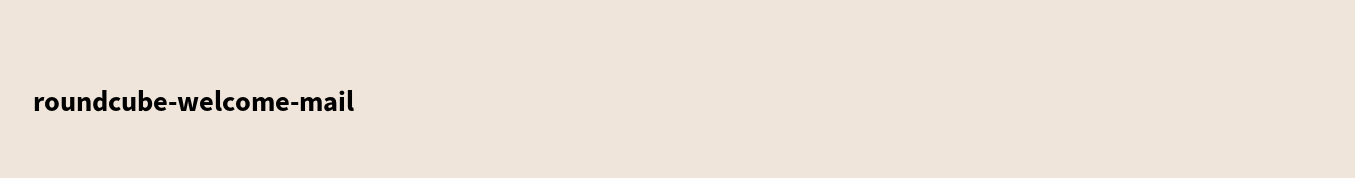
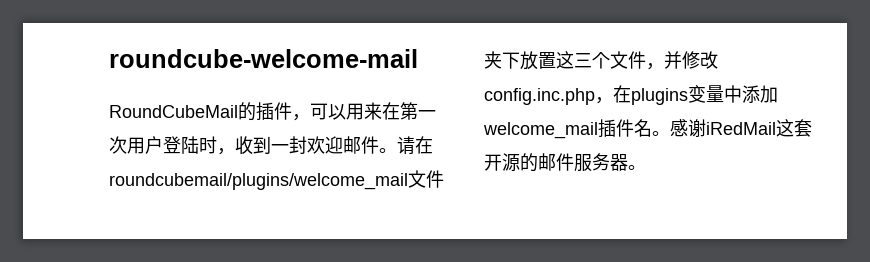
+ RoundCubeMail的插件，可以用来在第一次用户登陆时，收到一封欢迎邮件。请在roundcubemail/plugins/welcome_mail文件夹下放置这三个文件，并修改config.inc.php，在plugins变量中添加welcome_mail插件名。感谢iRedMail这套开源的邮件服务器。

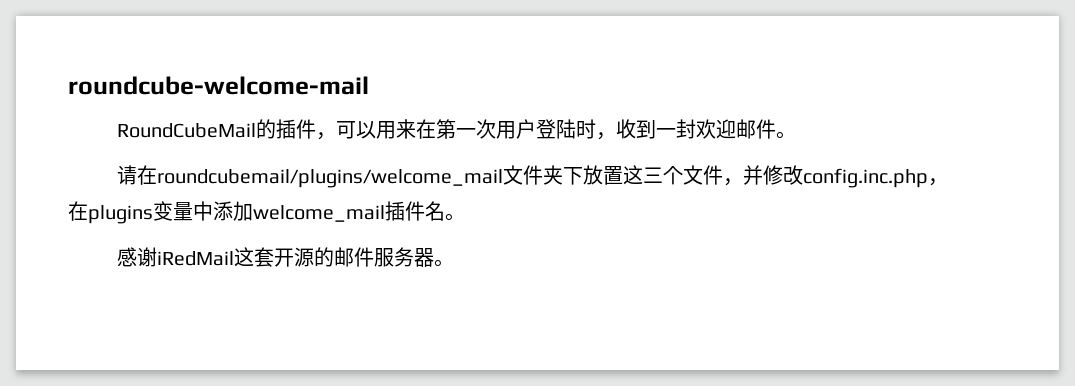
- RoundCubeMail的插件，可以用来在第一次用户登陆时，收到一封欢迎邮件。请在roundcubemail/plugins/welcome_mail文件夹下放置这三个文件，并修改config.inc.php，在plugins变量中添加welcome_mail插件名。感谢iRedMail这套开源的邮件服务器。
+ RoundCubeMail的插件，可以用来在第一次用户登陆时，收到一封欢迎邮件。
+ 请在roundcubemail/plugins/welcome_mail文件夹下放置这三个文件，并修改config.inc.php，在plugins变量中添加welcome_mail插件名。
+ 感谢iRedMail这套开源的邮件服务器。

